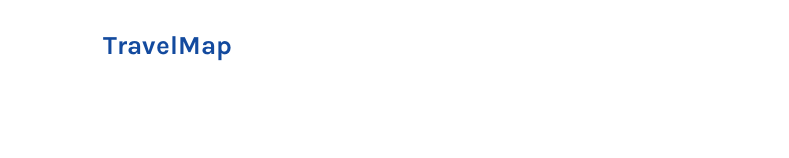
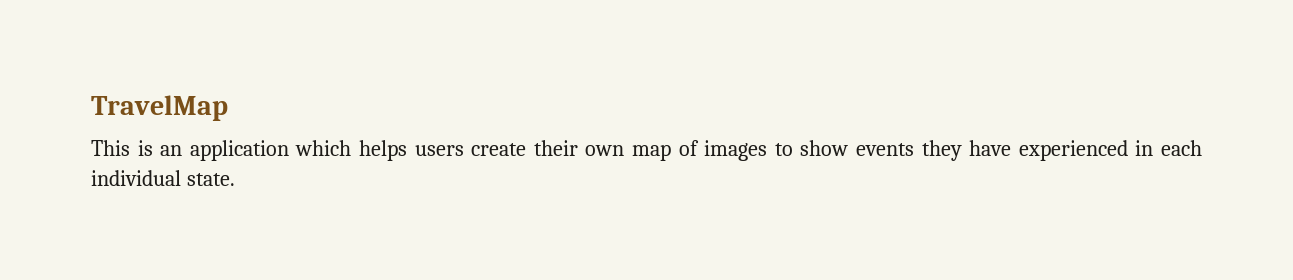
+ This is an application which helps users create their own map of images to show events they have experienced in each individual state.

